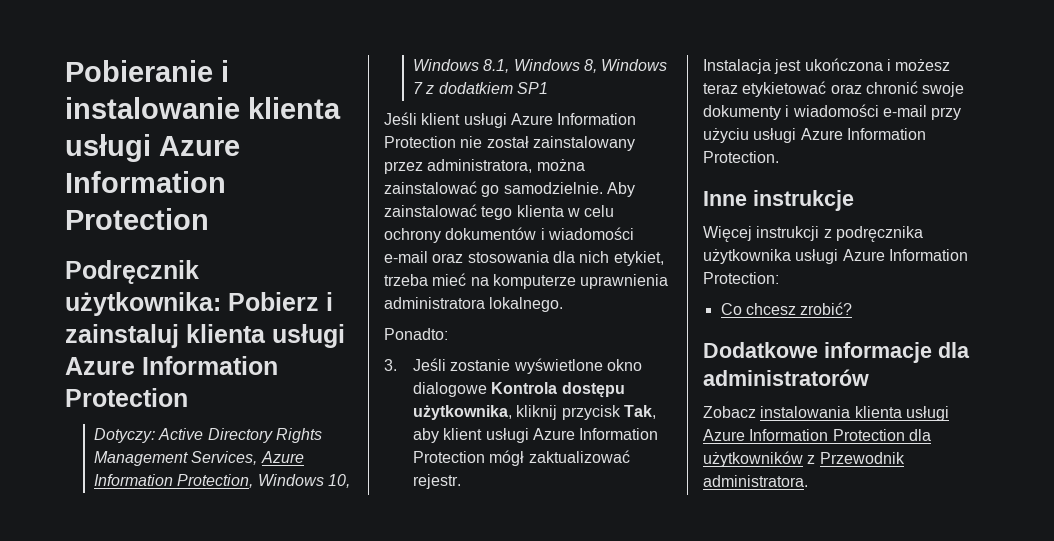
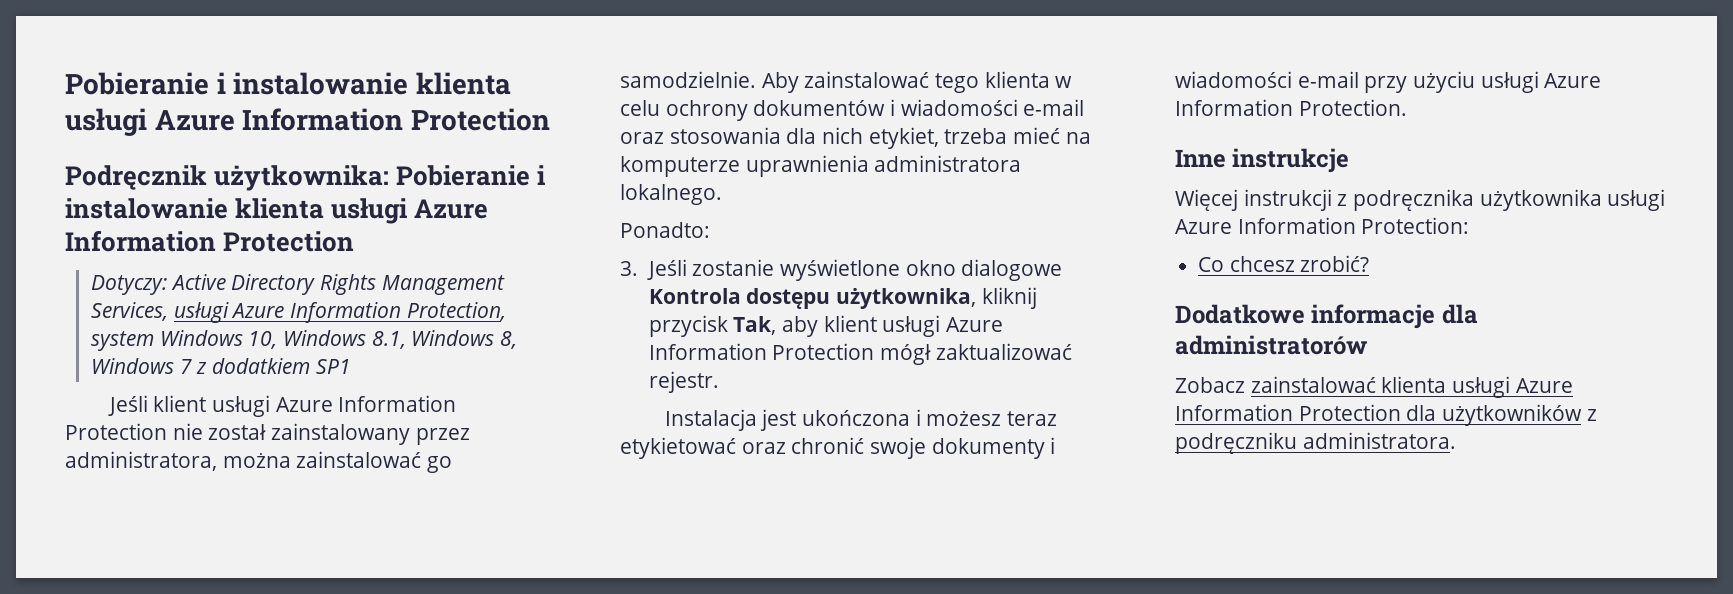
- Podręcznik użytkownika: Pobierz i zainstaluj klienta usługi Azure Information Protection
+ Podręcznik użytkownika: Pobieranie i instalowanie klienta usługi Azure Information Protection
- Dotyczy: Active Directory Rights Management Services, Azure Information Protection, Windows 10, Windows 8.1, Windows 8, Windows 7 z dodatkiem SP1
+ Dotyczy: Active Directory Rights Management Services, usługi Azure Information Protection, system Windows 10, Windows 8.1, Windows 8, Windows 7 z dodatkiem SP1
- Zobacz instalowania klienta usługi Azure Information Protection dla użytkowników z Przewodnik administratora.
+ Zobacz zainstalować klienta usługi Azure Information Protection dla użytkowników z podręczniku administratora.

